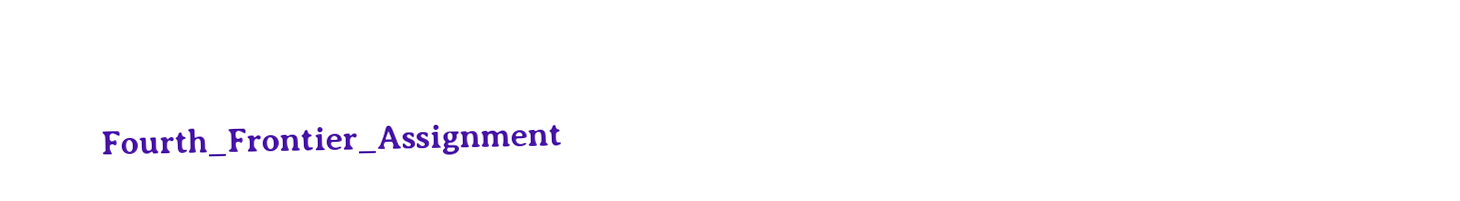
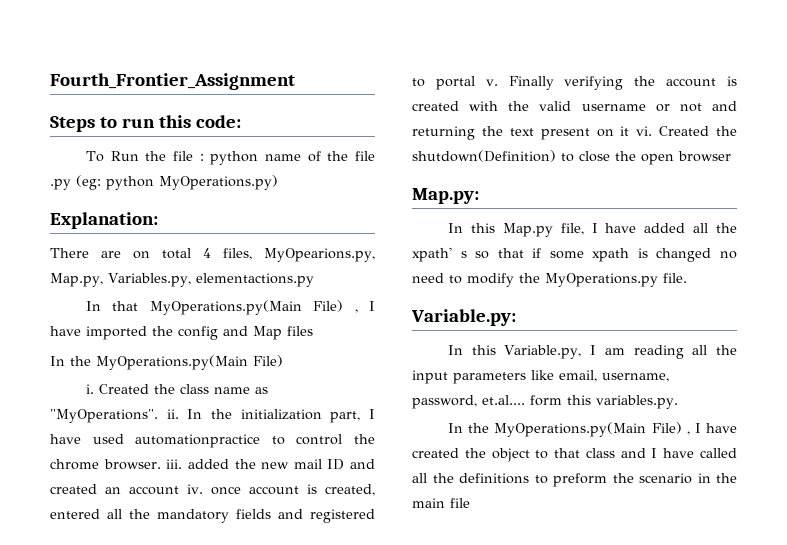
+ Steps to run this code:
+ To Run the file : python name of the file .py (eg: python MyOperations.py)
+ Explanation:
+ There are on total 4 files, MyOpearions.py, Map.py, Variables.py, elementactions.py
+ In that MyOperations.py(Main File) , I have imported the config and Map files
+ In the MyOperations.py(Main File)
+ i. Created the class name as "MyOperations". ii. In the initialization part, I have used automationpractice to control the chrome browser. iii. added the new mail ID and created an account iv. once account is created, entered all the mandatory fields and registered to portal v. Finally verifying the account is created with the valid username or not and returning the text present on it vi. Created the shutdown(Definition) to close the open browser
+ Map.py:
+ In this Map.py file, I have added all the xpath' s so that if some xpath is changed no need to modify the MyOperations.py file.
+ Variable.py:
+ In this Variable.py, I am reading all the input parameters like email, username, password, et.al.... form this variables.py.
+ In the MyOperations.py(Main File) , I have created the object to that class and I have called all the definitions to preform the scenario in the main file

